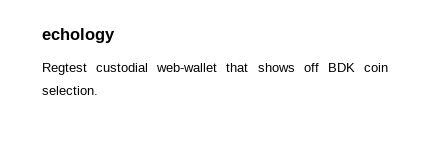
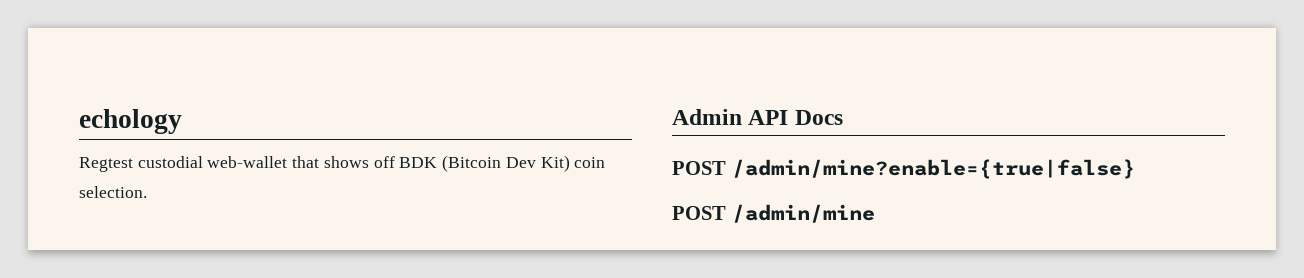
- Regtest custodial web-wallet that shows off BDK coin selection.
+ Regtest custodial web-wallet that shows off BDK (Bitcoin Dev Kit) coin selection.
+ Admin API Docs
+ POST /admin/mine?enable={true|false}
+ POST /admin/mine

